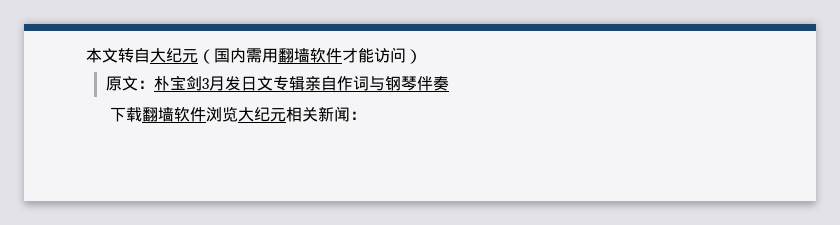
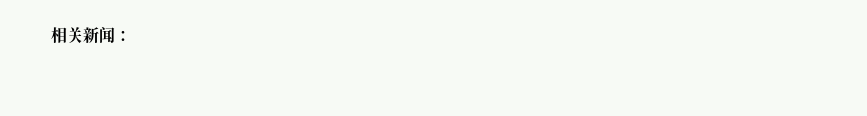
- 本文转自大纪元（国内需用翻墙软件才能访问）
- 原文：朴宝剑3月发日文专辑亲自作词与钢琴伴奏
- 下载翻墙软件浏览大纪元相关新闻：
+ 相关新闻：

